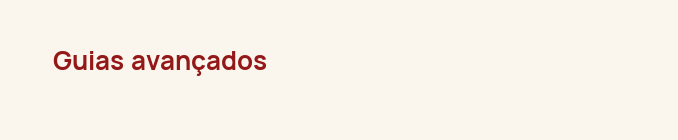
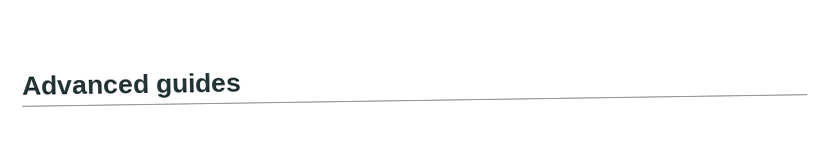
- Guias avançados
+ Advanced guides

